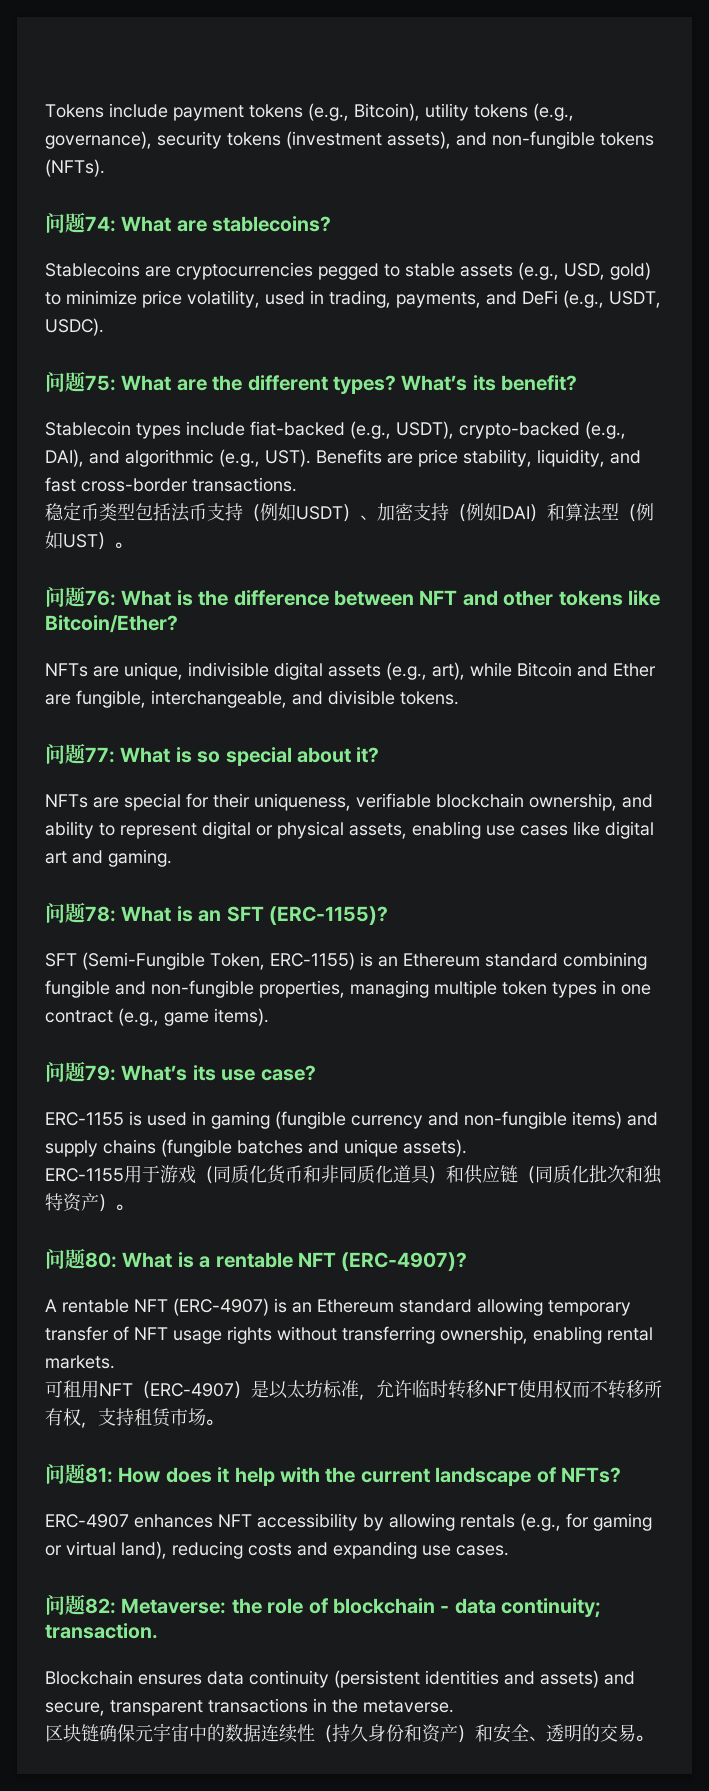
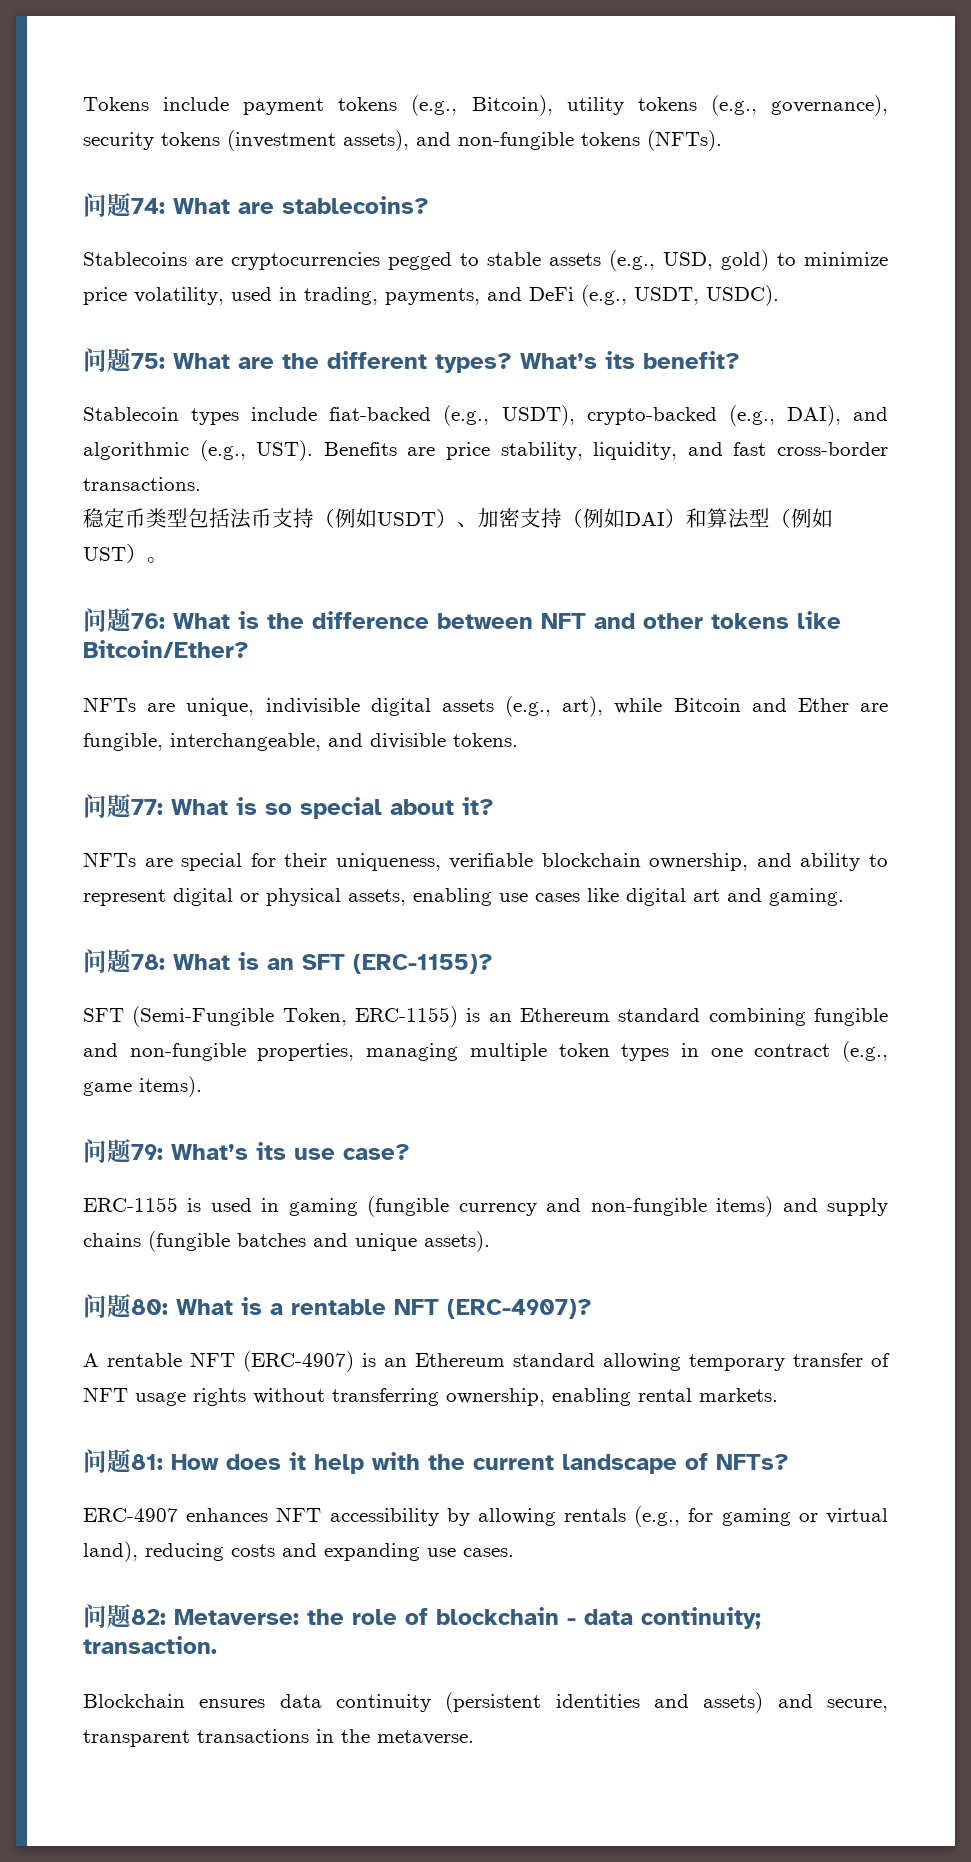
- ERC-1155用于游戏（同质化货币和非同质化道具）和供应链（同质化批次和独特资产）。
- 可租用NFT（ERC-4907）是以太坊标准，允许临时转移NFT使用权而不转移所有权，支持租赁市场。
- 区块链确保元宇宙中的数据连续性（持久身份和资产）和安全、透明的交易。

